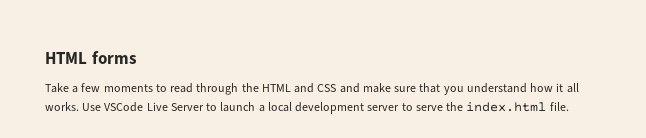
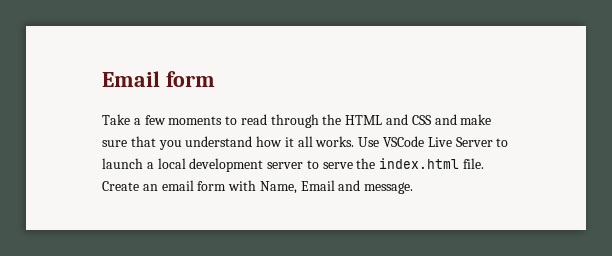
- HTML forms
+ Email form
+ Create an email form with Name, Email and message.

